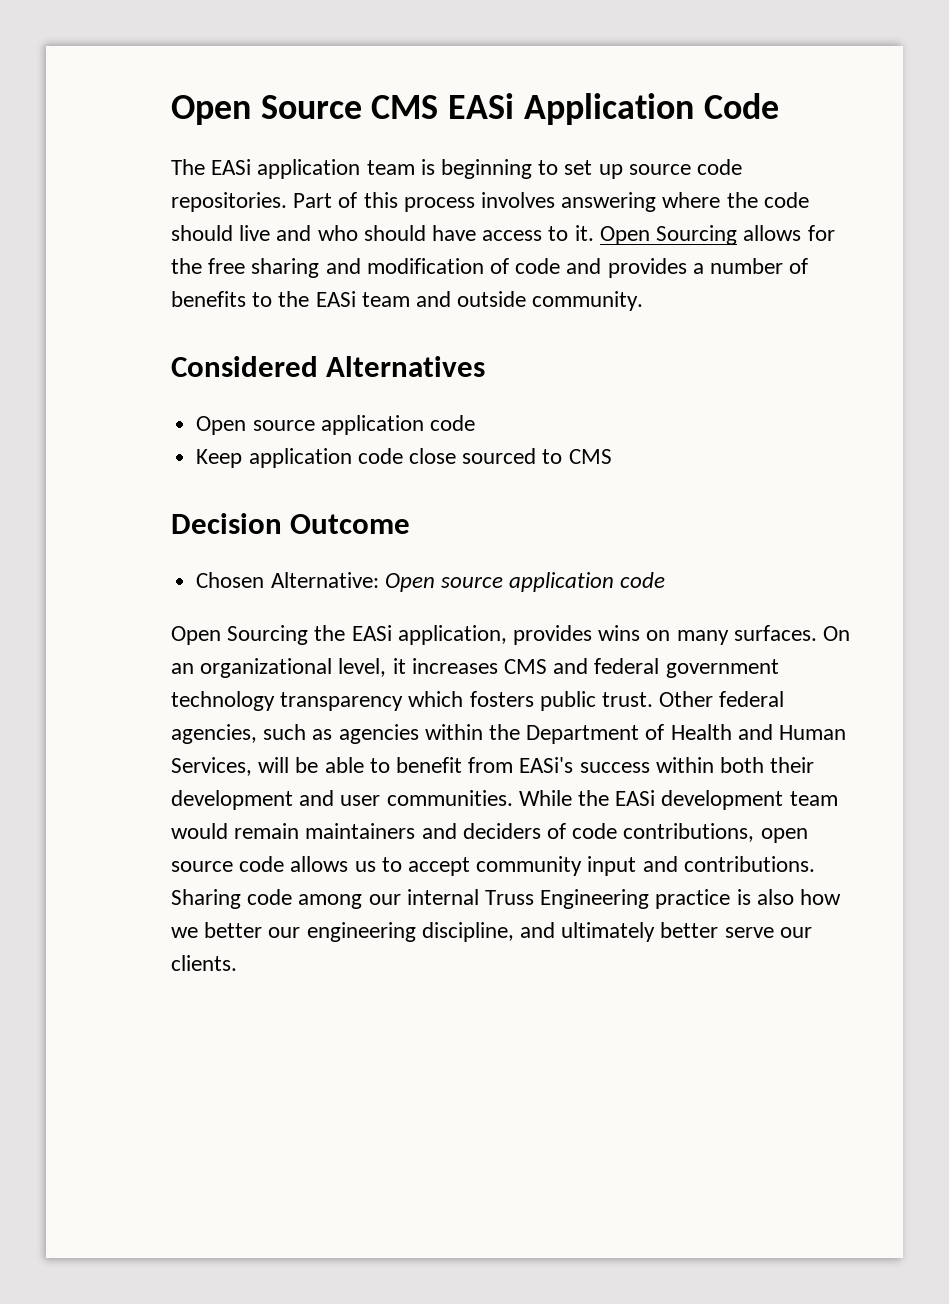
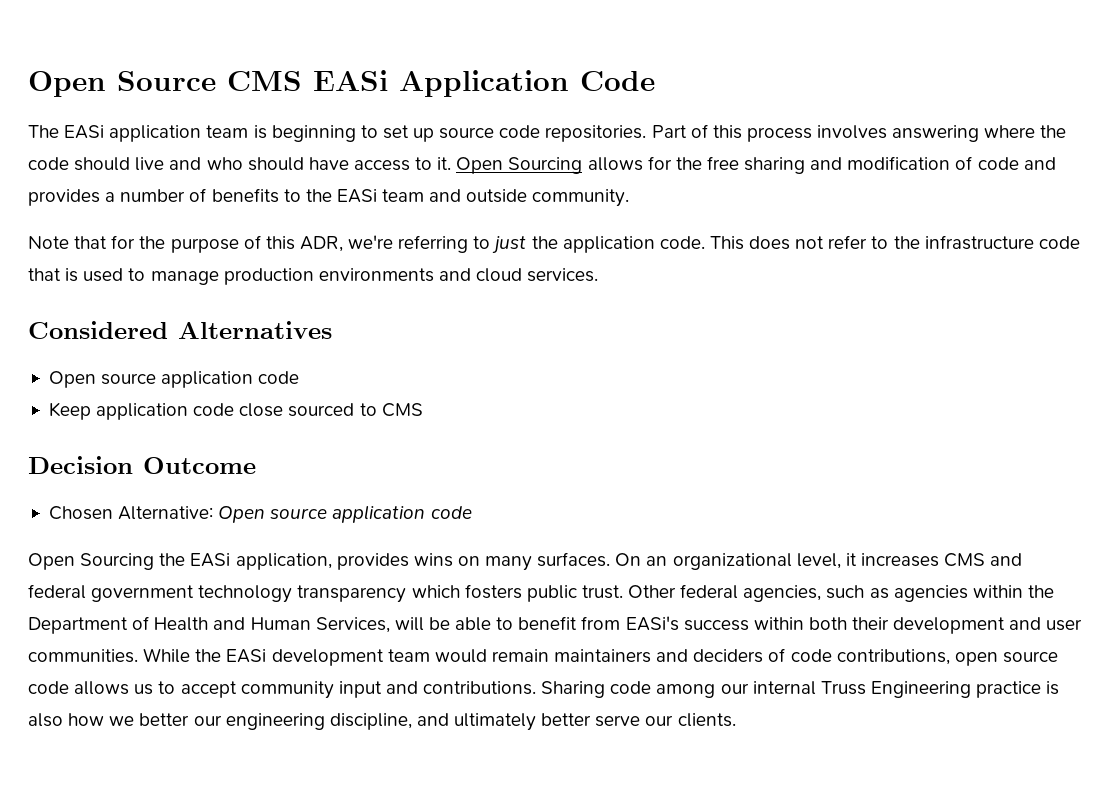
+ Note that for the purpose of this ADR, we're referring to just the application code. This does not refer to the infrastructure code that is used to manage production environments and cloud services.

